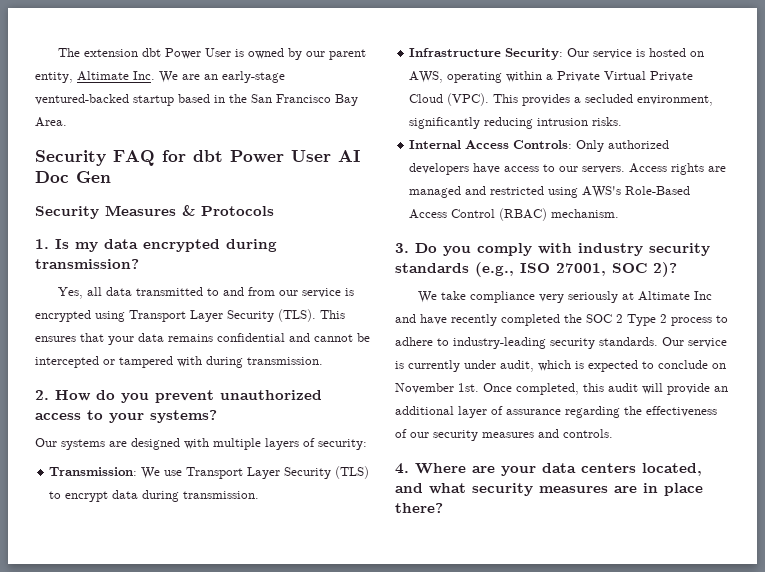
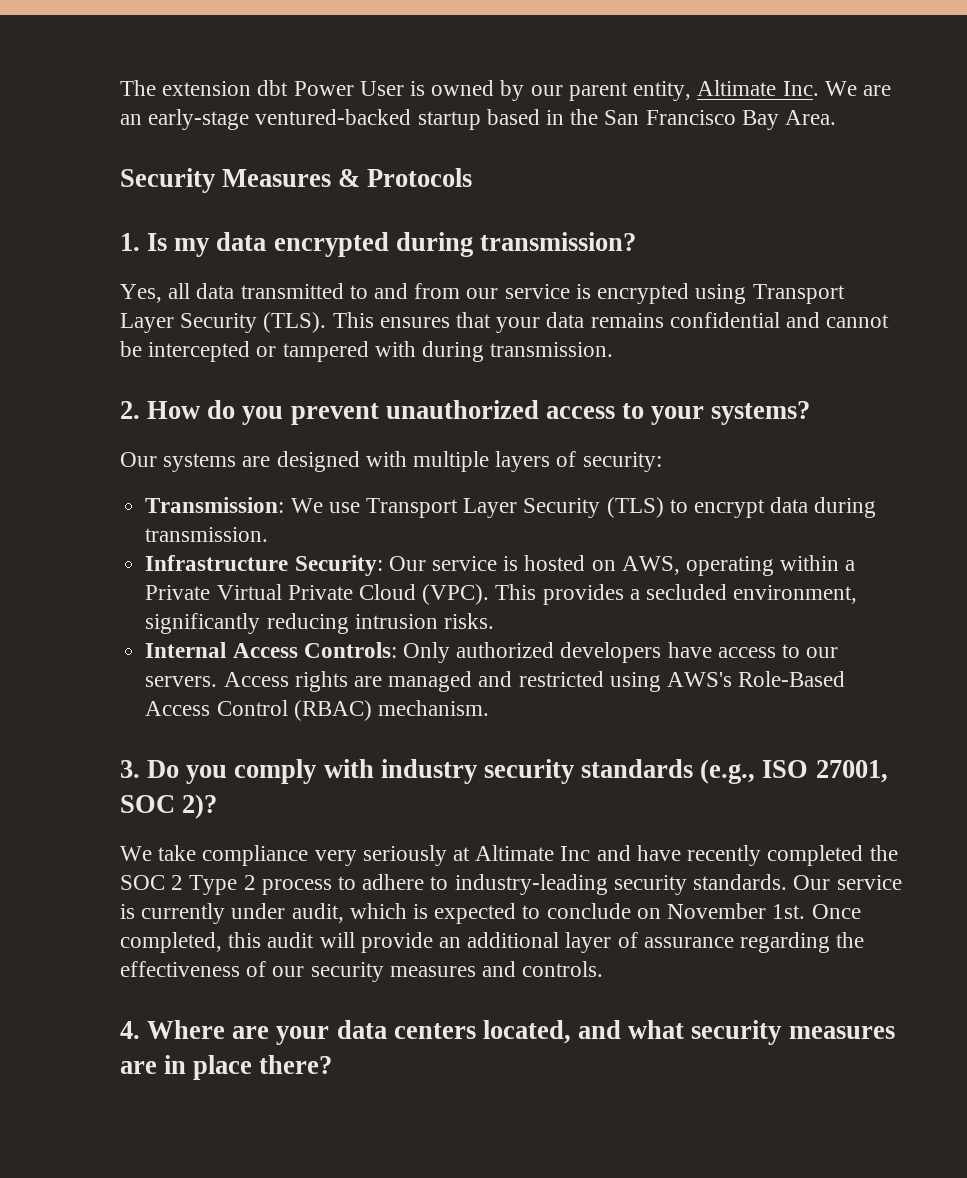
- Security FAQ for dbt Power User AI Doc Gen

